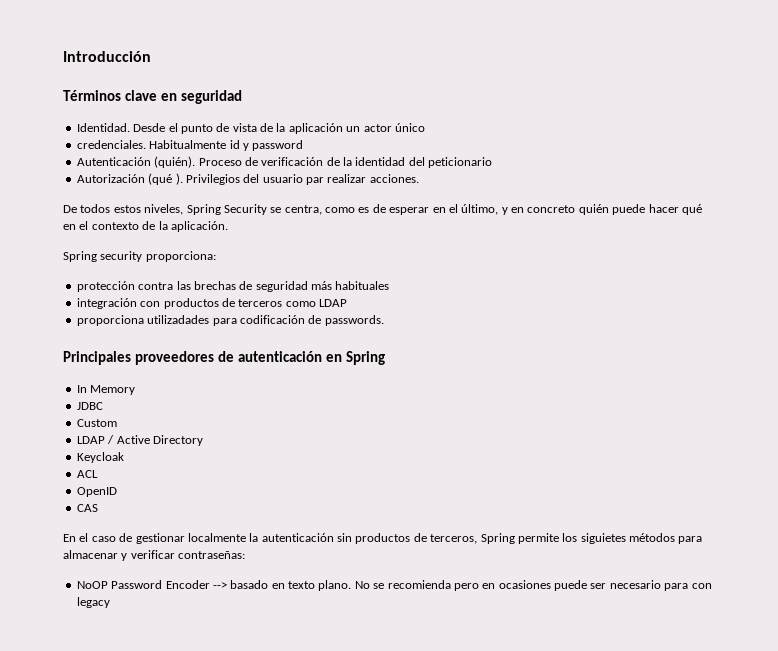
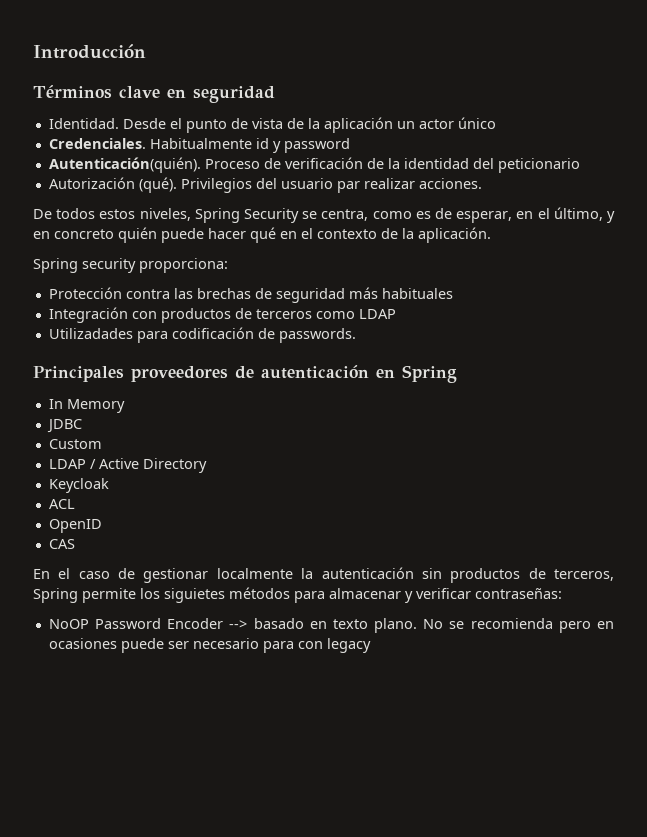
- credenciales.
+ Credenciales.
- Autenticación (quién).
+ Autenticación(quién).
- Autorización (qué ).
+ Autorización (qué).
- De todos estos niveles, Spring Security se centra, como es de esperar en el último, y en concreto quién puede hacer qué en el contexto de la aplicación.
+ De todos estos niveles, Spring Security se centra, como es de esperar, en el último, y en concreto quién puede hacer qué en el contexto de la aplicación.
- protección contra las brechas de seguridad más habituales
+ Protección contra las brechas de seguridad más habituales
- integración con productos de terceros como LDAP
+ Integración con productos de terceros como LDAP
- proporciona utilizadades para codificación de passwords.
+ Utilizadades para codificación de passwords.

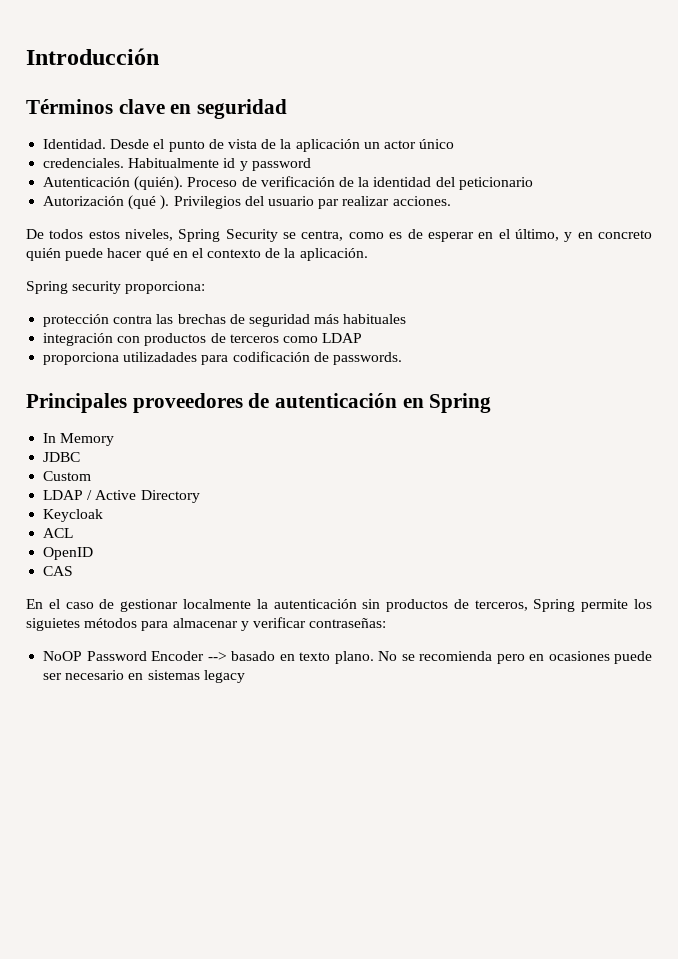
- Credenciales.
+ credenciales.
- Autenticación(quién).
+ Autenticación (quién).
- Autorización (qué).
+ Autorización (qué ).
- De todos estos niveles, Spring Security se centra, como es de esperar, en el último, y en concreto quién puede hacer qué en el contexto de la aplicación.
+ De todos estos niveles, Spring Security se centra, como es de esperar en el último, y en concreto quién puede hacer qué en el contexto de la aplicación.
- Protección contra las brechas de seguridad más habituales
+ protección contra las brechas de seguridad más habituales
- Integración con productos de terceros como LDAP
+ integración con productos de terceros como LDAP
- Utilizadades para codificación de passwords.
+ proporciona utilizadades para codificación de passwords.
- No se recomienda pero en ocasiones puede ser necesario para con legacy
+ No se recomienda pero en ocasiones puede ser necesario en sistemas legacy

